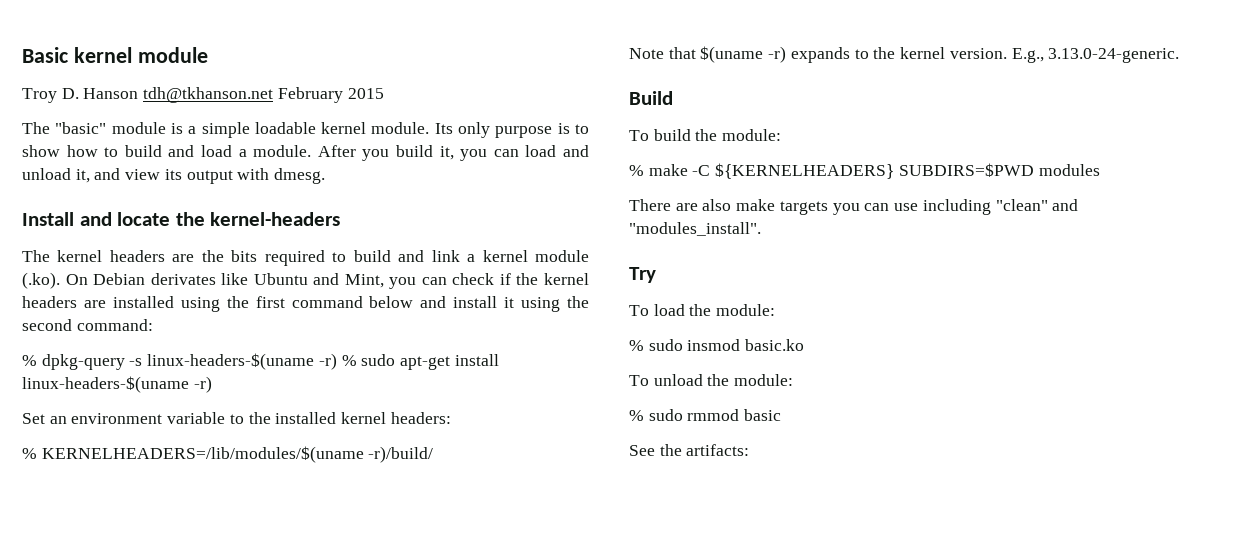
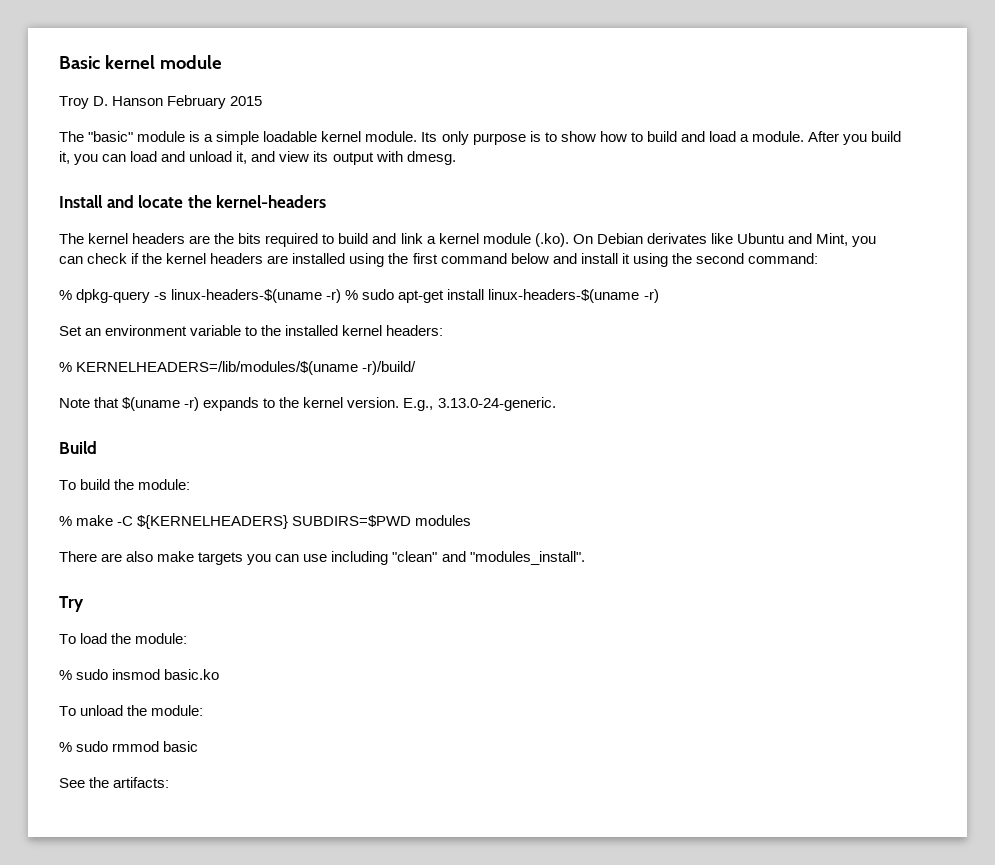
- Troy D. Hanson tdh@tkhanson.net February 2015
+ Troy D. Hanson February 2015

